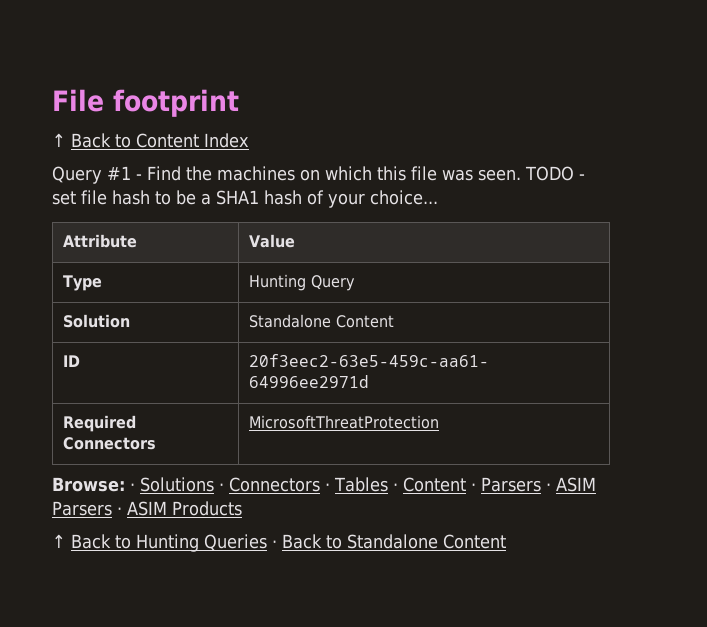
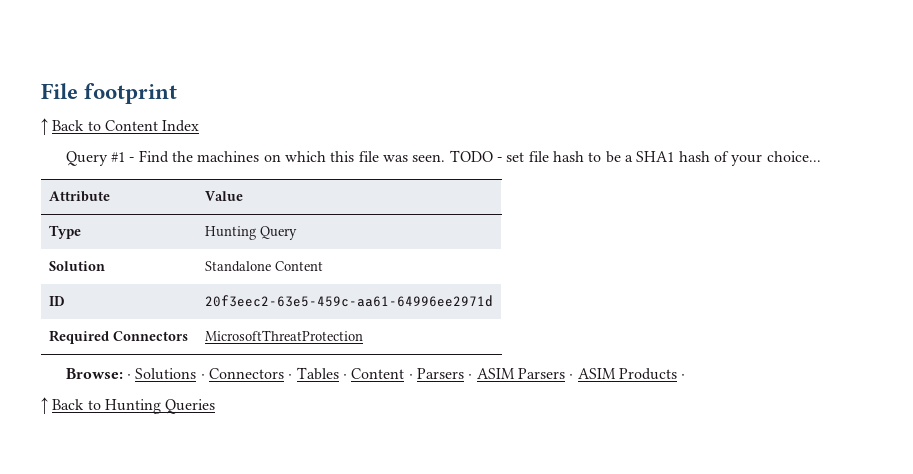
- Browse: · Solutions · Connectors · Tables · Content · Parsers · ASIM Parsers · ASIM Products
+ Browse: · Solutions · Connectors · Tables · Content · Parsers · ASIM Parsers · ASIM Products ·
- ↑ Back to Hunting Queries · Back to Standalone Content
+ ↑ Back to Hunting Queries

